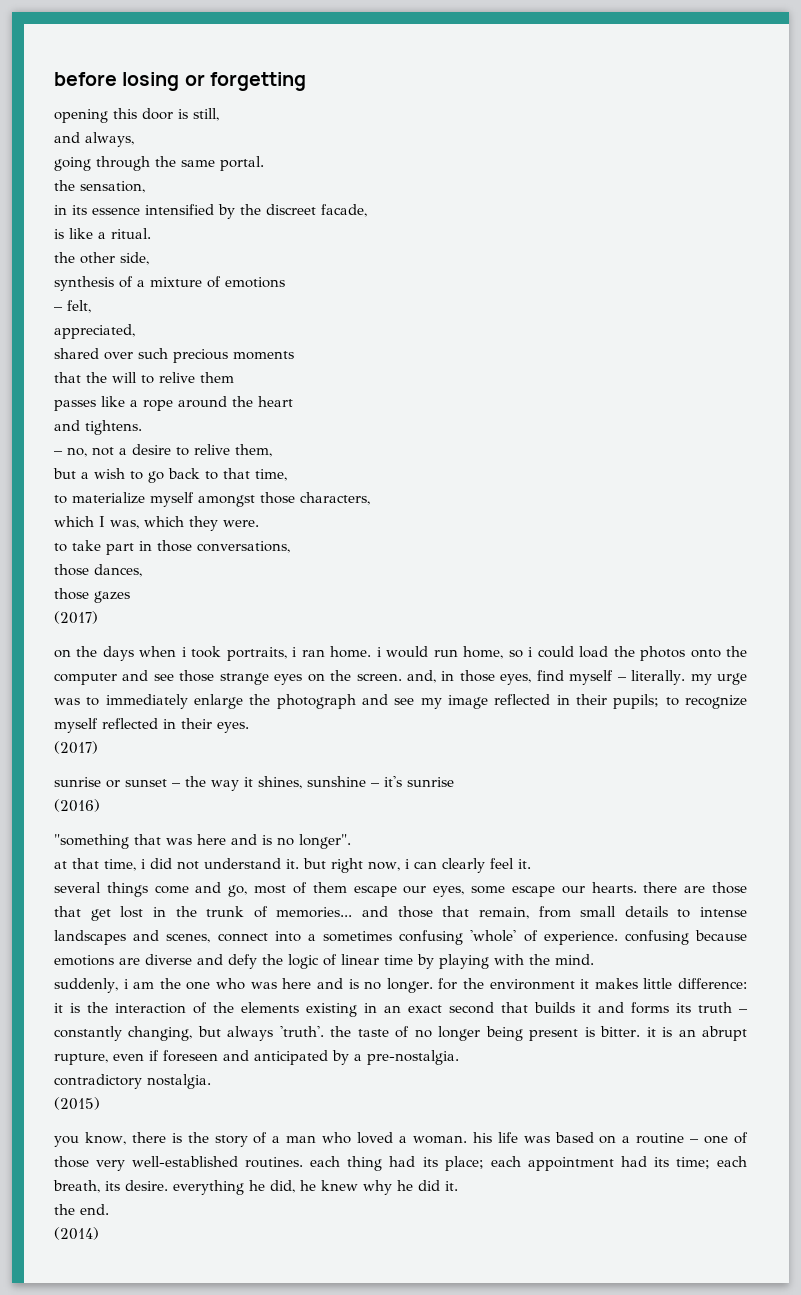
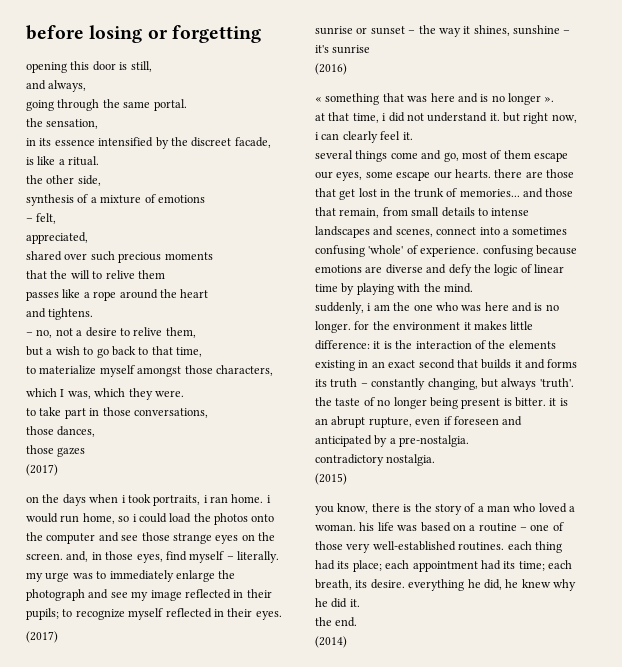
- "something that was here and is no longer".
+ « something that was here and is no longer ».

